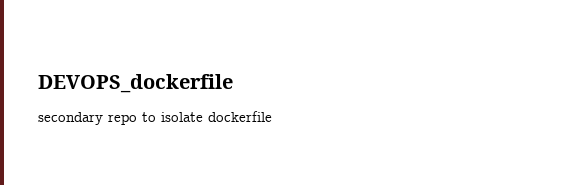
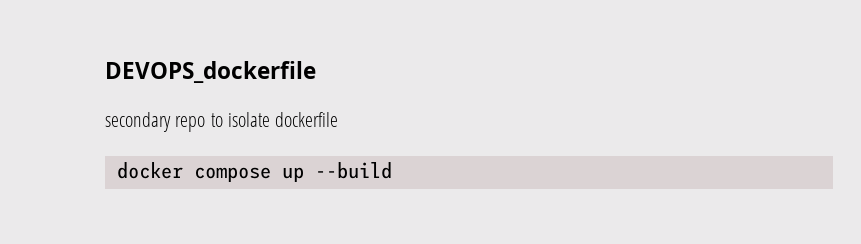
+ docker compose up --build

